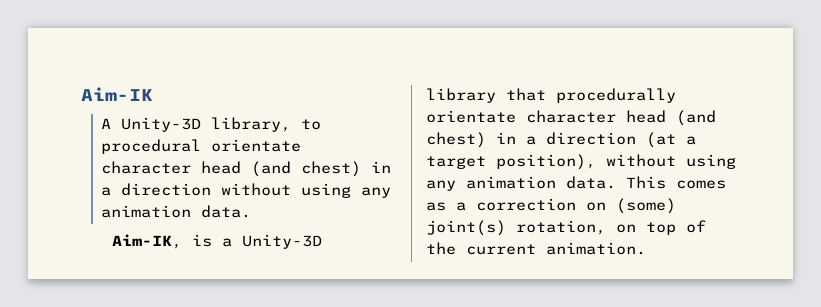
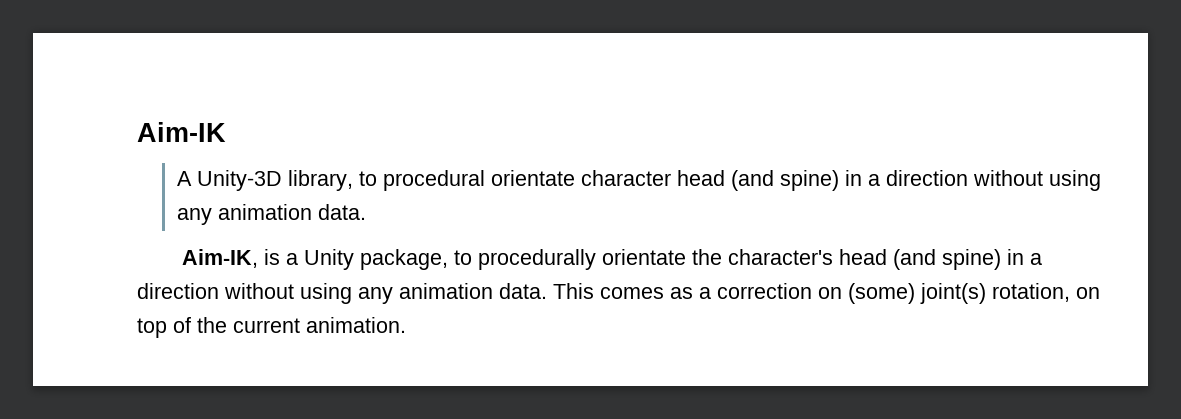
- A Unity-3D library, to procedural orientate character head (and chest) in a direction without using any animation data.
+ A Unity-3D library, to procedural orientate character head (and spine) in a direction without using any animation data.
- Aim-IK, is a Unity-3D library that procedurally orientate character head (and chest) in a direction (at a target position), without using any animation data.
+ Aim-IK, is a Unity package, to procedurally orientate the character's head (and spine) in a direction without using any animation data.

